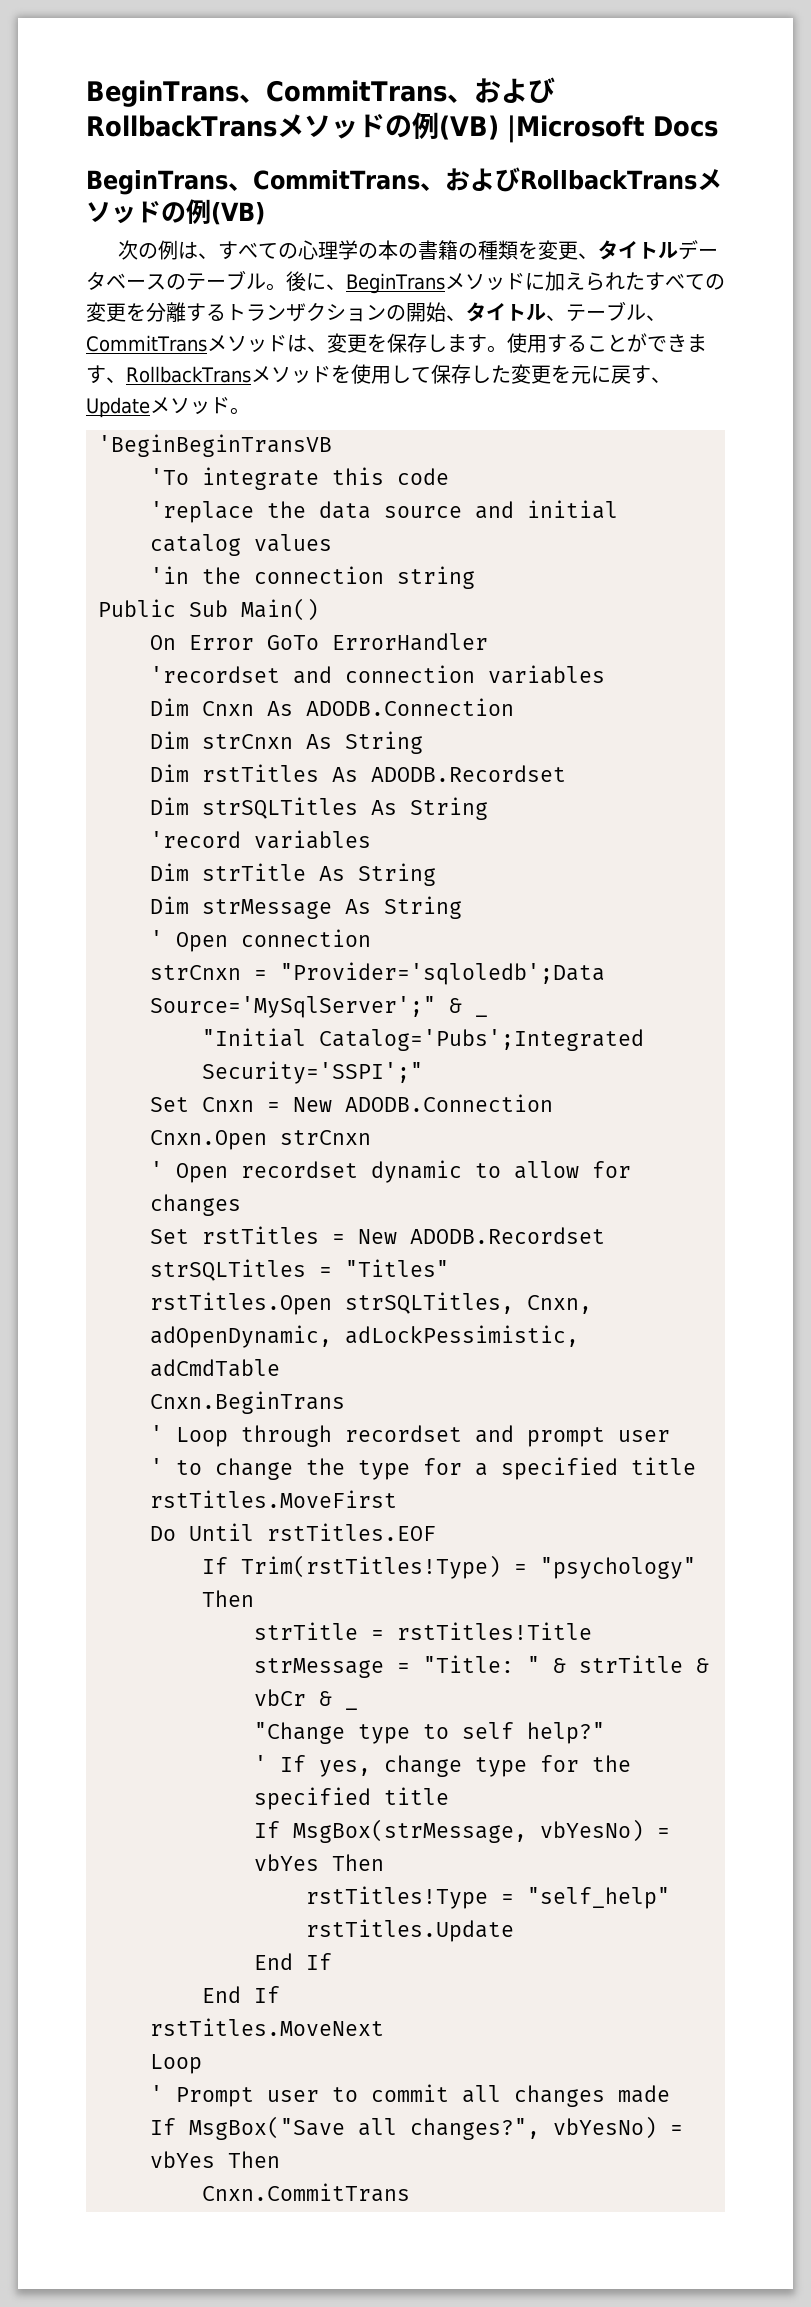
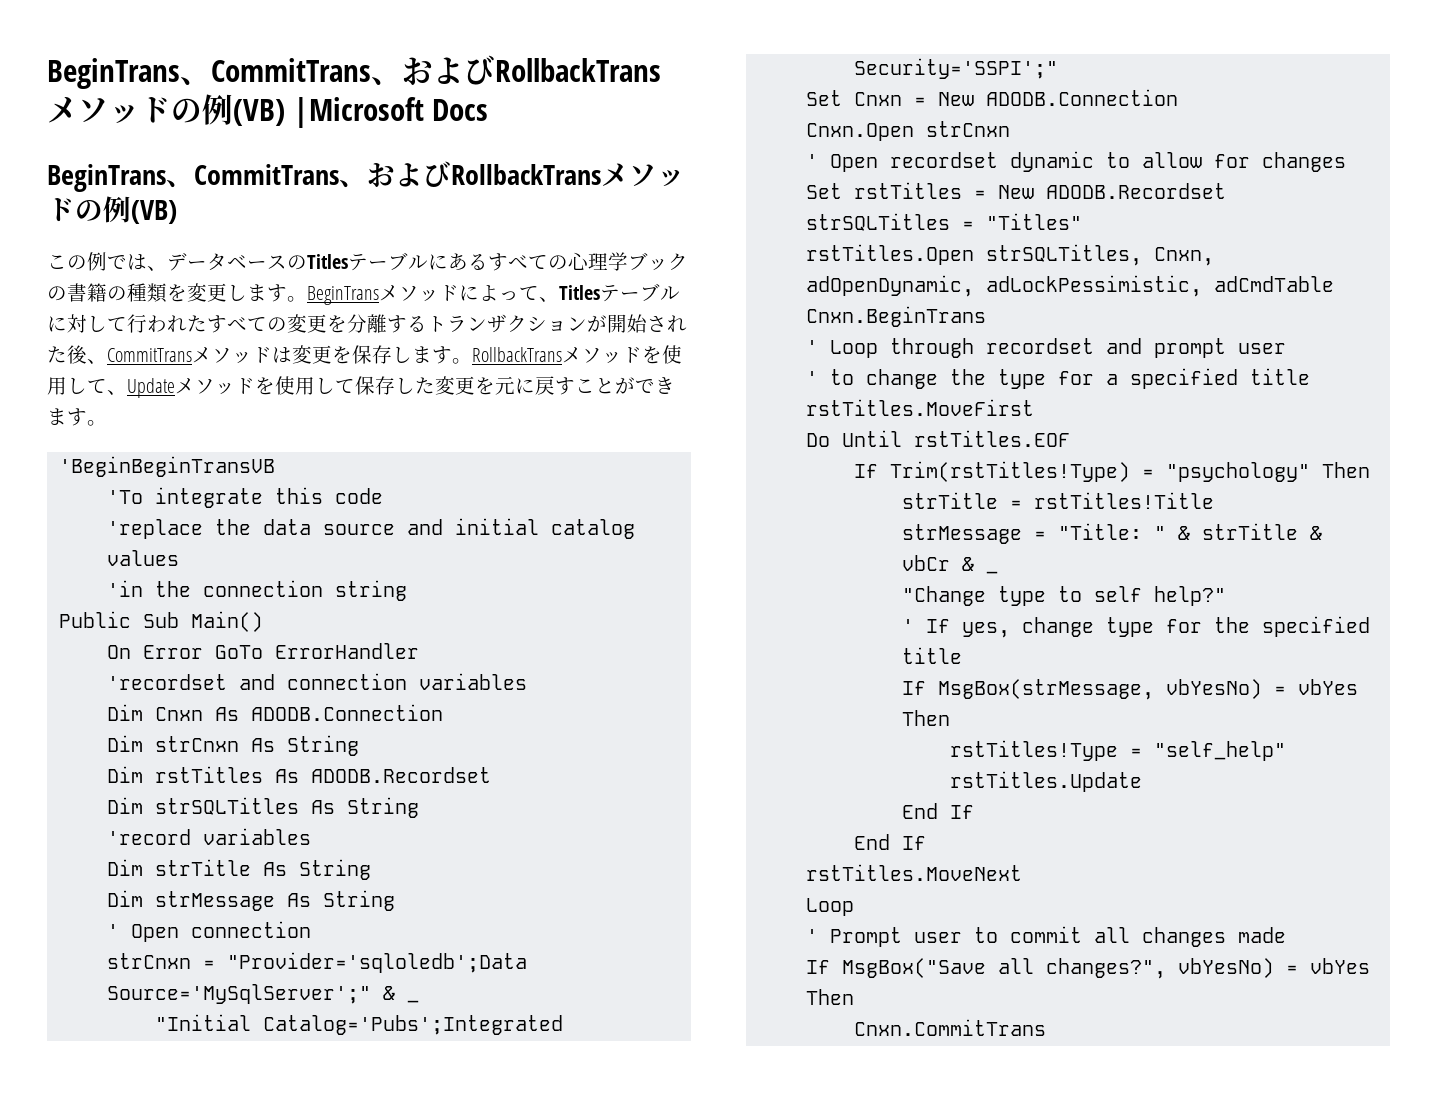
- 次の例は、すべての心理学の本の書籍の種類を変更、タイトルデータベースのテーブル。後に、BeginTransメソッドに加えられたすべての変更を分離するトランザクションの開始、タイトル、テーブル、CommitTransメソッドは、変更を保存します。
+ この例では、データベースのTitlesテーブルにあるすべての心理学ブックの書籍の種類を変更します。BeginTransメソッドによって、Titlesテーブルに対して行われたすべての変更を分離するトランザクションが開始された後、CommitTransメソッドは変更を保存します。
- 使用することができます、RollbackTransメソッドを使用して保存した変更を元に戻す、Updateメソッド。
+ RollbackTransメソッドを使用して、Updateメソッドを使用して保存した変更を元に戻すことができます。

